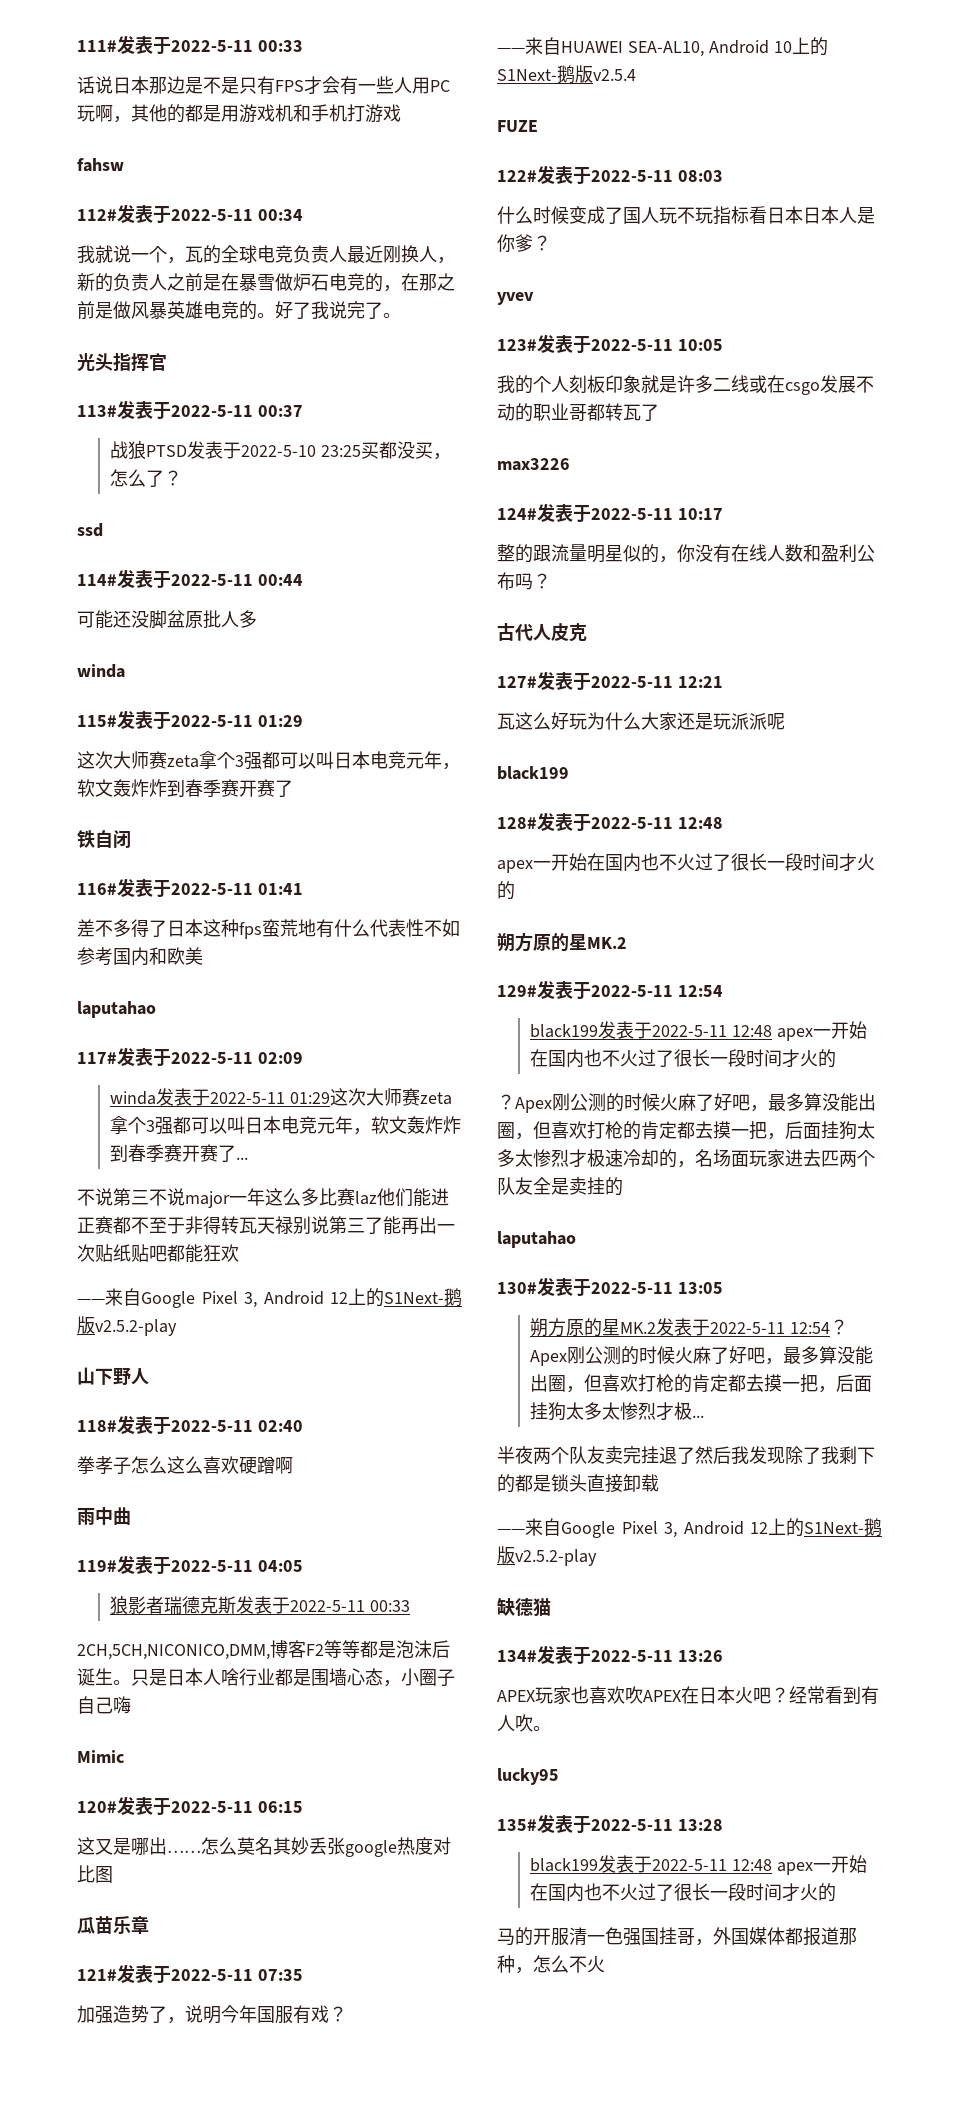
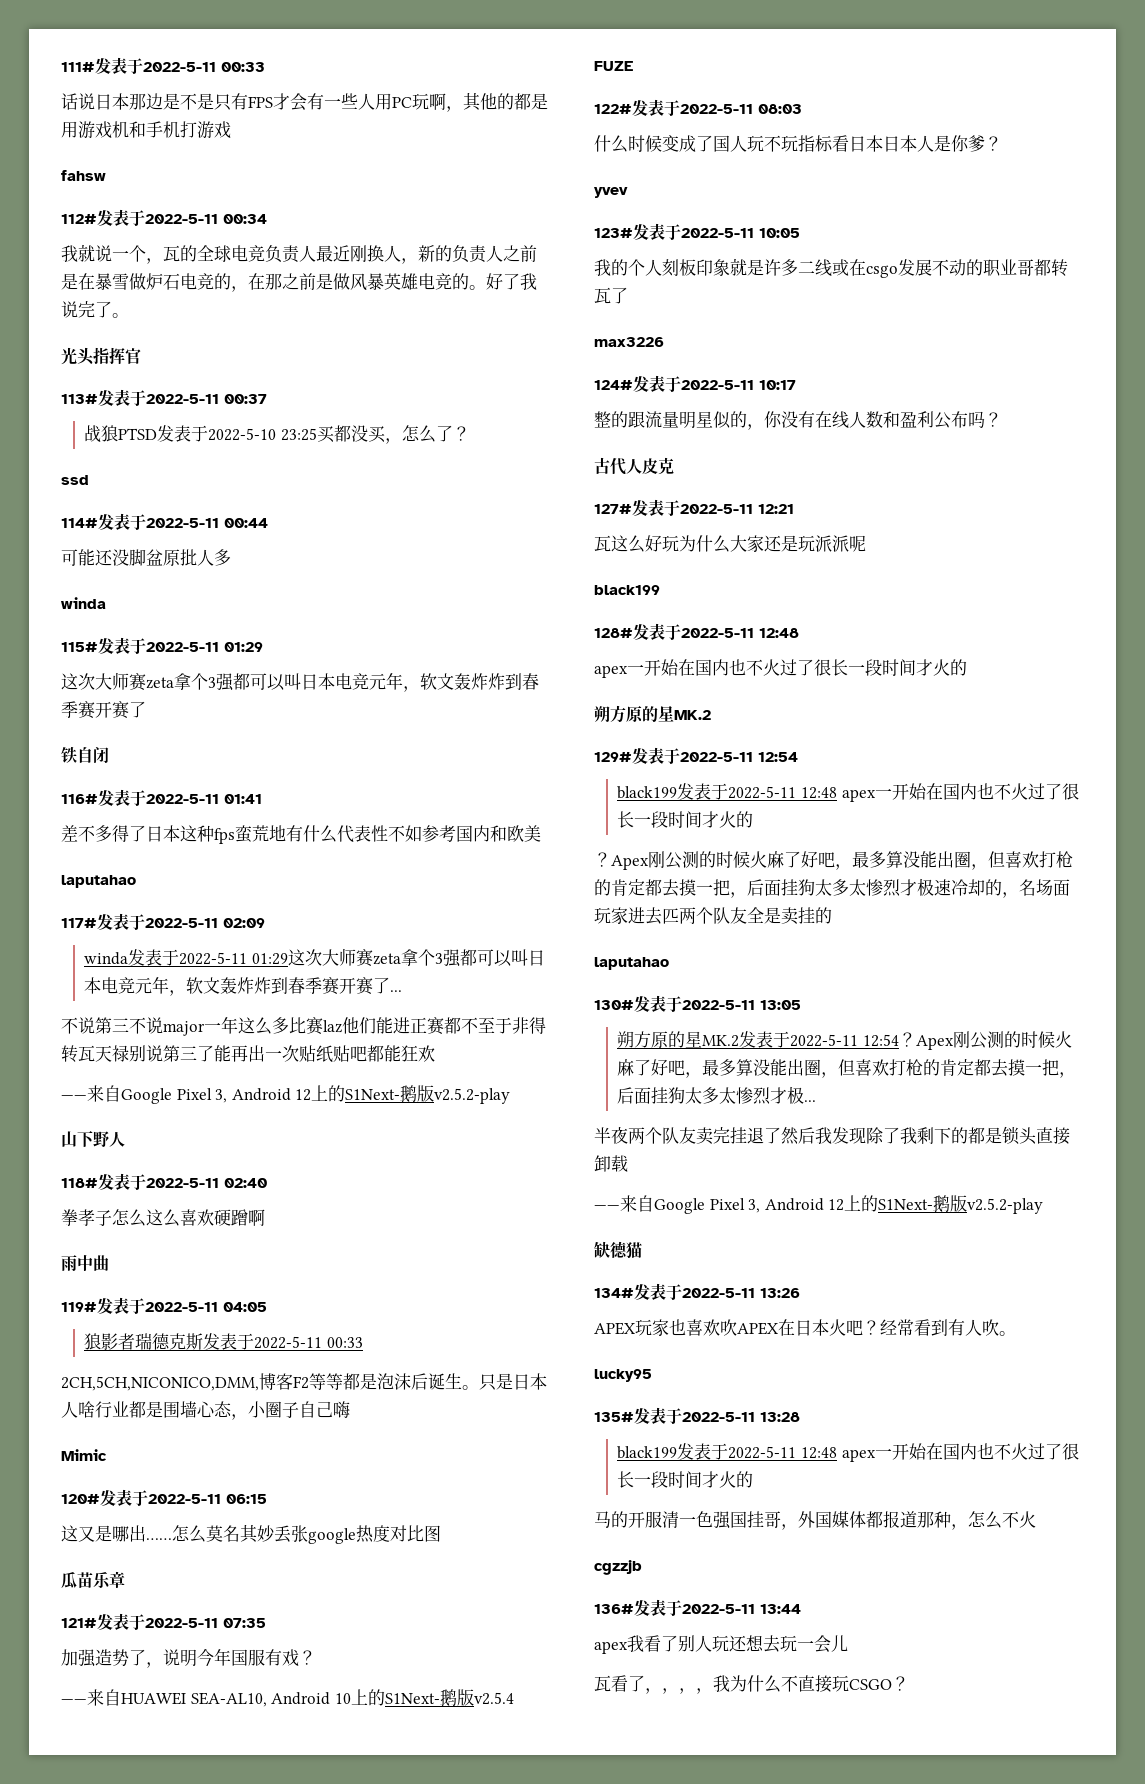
+ cgzzjb
+ 136#发表于2022-5-11 13:44
+ apex我看了别人玩还想去玩一会儿
+ 瓦看了，，，，我为什么不直接玩CSGO？

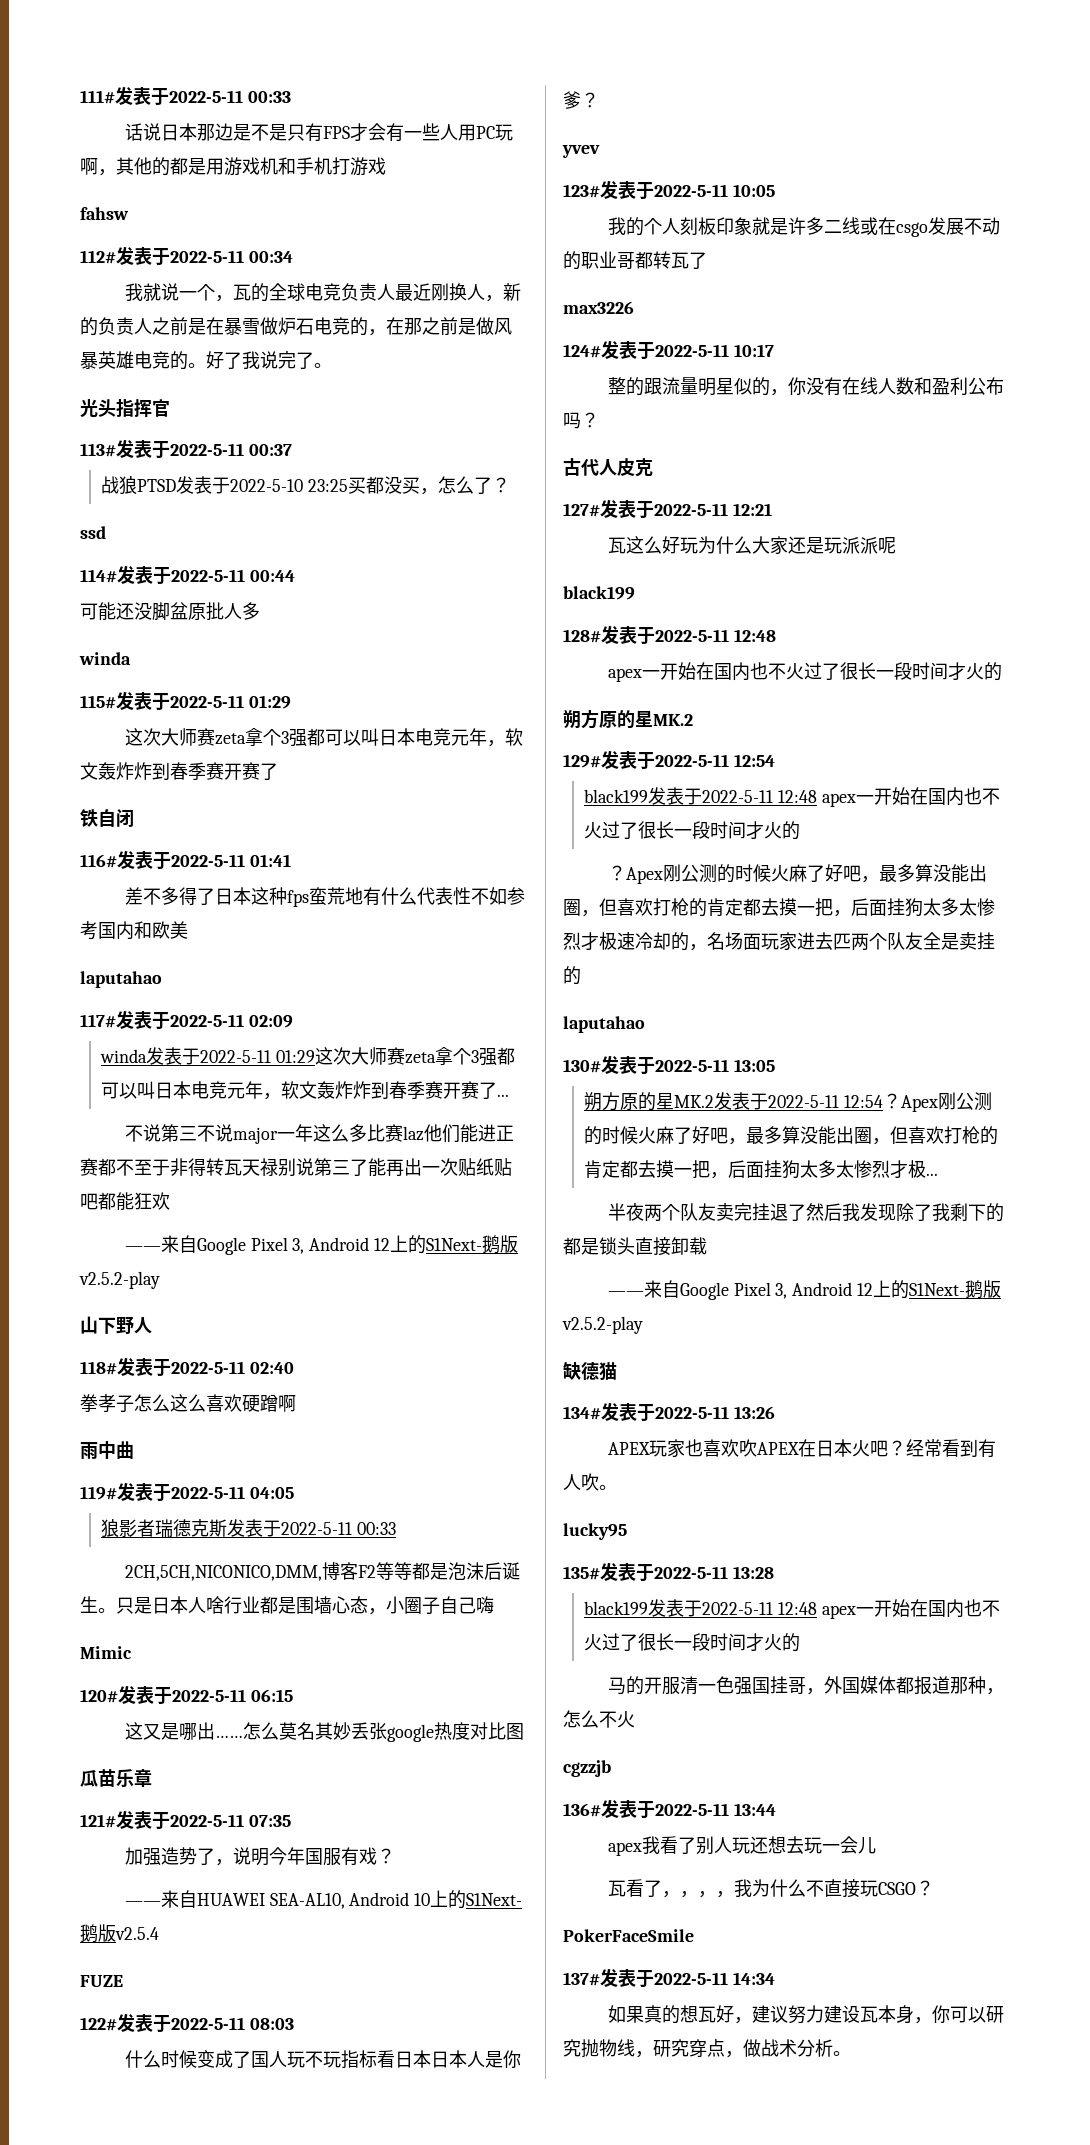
+ PokerFaceSmile
+ 137#发表于2022-5-11 14:34
+ 如果真的想瓦好，建议努力建设瓦本身，你可以研究抛物线，研究穿点，做战术分析。

